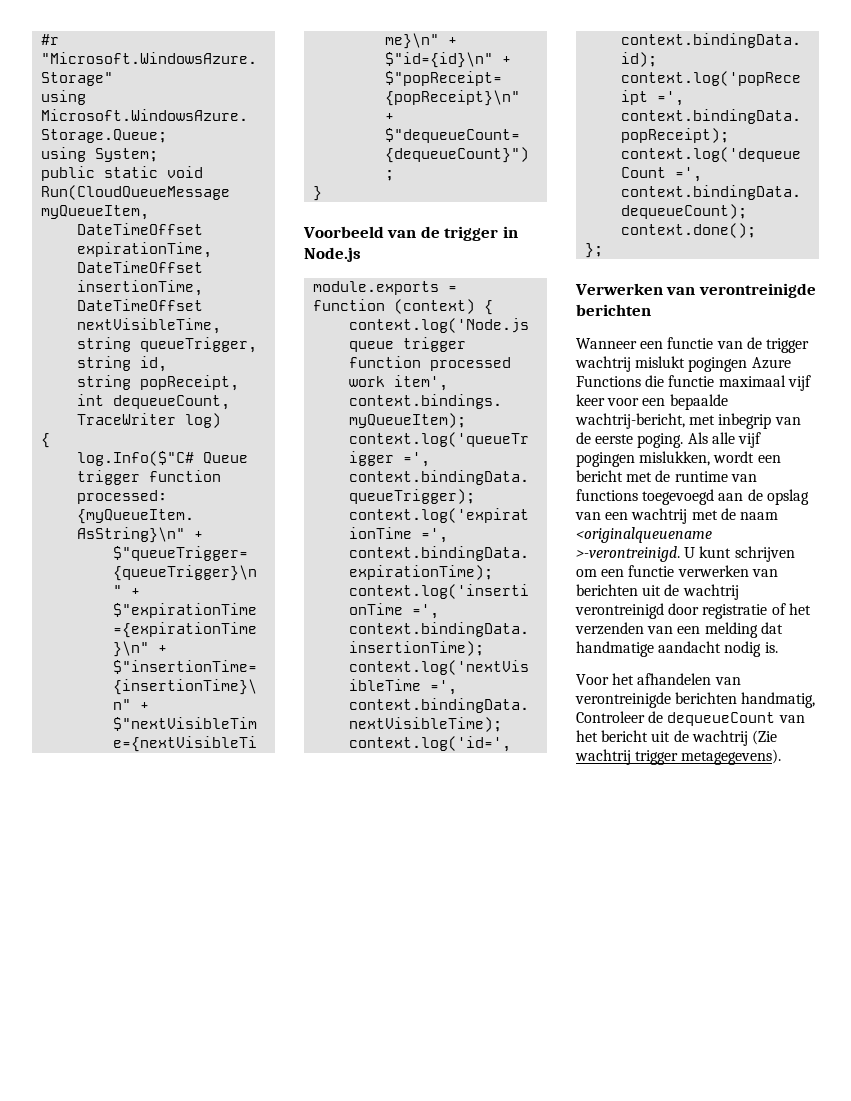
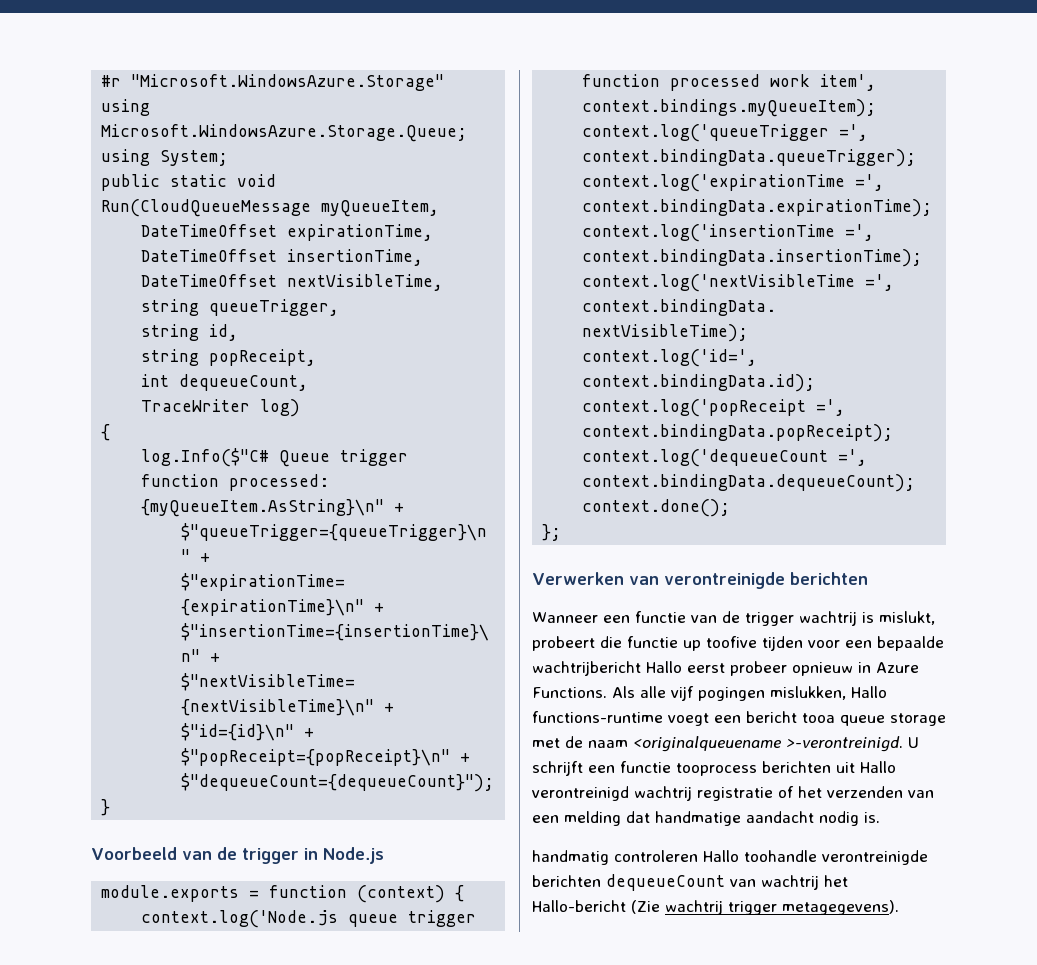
- Wanneer een functie van de trigger wachtrij mislukt pogingen Azure Functions die functie maximaal vijf keer voor een bepaalde wachtrij-bericht, met inbegrip van de eerste poging.
+ Wanneer een functie van de trigger wachtrij is mislukt, probeert die functie up toofive tijden voor een bepaalde wachtrijbericht Hallo eerst probeer opnieuw in Azure Functions.
- Als alle vijf pogingen mislukken, wordt een bericht met de runtime van functions toegevoegd aan de opslag van een wachtrij met de naam <originalqueuename >-verontreinigd.
+ Als alle vijf pogingen mislukken, Hallo functions-runtime voegt een bericht tooa queue storage met de naam <originalqueuename >-verontreinigd.
- U kunt schrijven om een functie verwerken van berichten uit de wachtrij verontreinigd door registratie of het verzenden van een melding dat handmatige aandacht nodig is.
+ U schrijft een functie tooprocess berichten uit Hallo verontreinigd wachtrij registratie of het verzenden van een melding dat handmatige aandacht nodig is.
- Voor het afhandelen van verontreinigde berichten handmatig, Controleer de dequeueCount van het bericht uit de wachtrij (Zie wachtrij trigger metagegevens).
+ handmatig controleren Hallo toohandle verontreinigde berichten dequeueCount van wachtrij het Hallo-bericht (Zie wachtrij trigger metagegevens).

